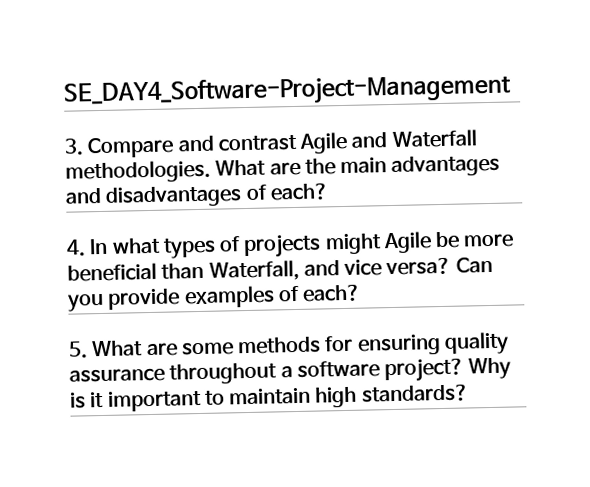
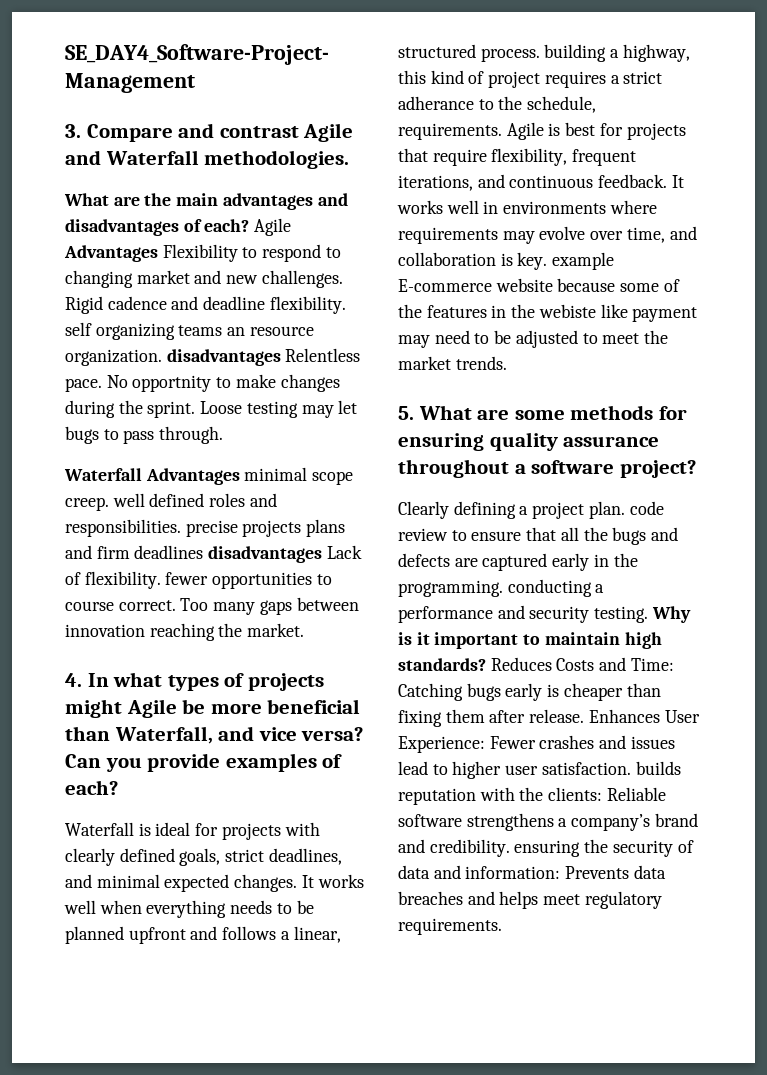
- 3. Compare and contrast Agile and Waterfall methodologies. What are the main advantages and disadvantages of each?
+ 3. Compare and contrast Agile and Waterfall methodologies.
+ What are the main advantages and disadvantages of each? Agile Advantages Flexibility to respond to changing market and new challenges. Rigid cadence and deadline flexibility. self organizing teams an resource organization. disadvantages Relentless pace. No opportnity to make changes during the sprint. Loose testing may let bugs to pass through.
+ Waterfall Advantages minimal scope creep. well defined roles and responsibilities. precise projects plans and firm deadlines disadvantages Lack of flexibility. fewer opportunities to course correct. Too many gaps between innovation reaching the market.
+ Waterfall is ideal for projects with clearly defined goals, strict deadlines, and minimal expected changes. It works well when everything needs to be planned upfront and follows a linear, structured process. building a highway, this kind of project requires a strict adherance to the schedule, requirements. Agile is best for projects that require flexibility, frequent iterations, and continuous feedback. It works well in environments where requirements may evolve over time, and collaboration is key. example E-commerce website because some of the features in the webiste like payment may need to be adjusted to meet the market trends.
- 5. What are some methods for ensuring quality assurance throughout a software project? Why is it important to maintain high standards?
+ 5. What are some methods for ensuring quality assurance throughout a software project?
+ Clearly defining a project plan. code review to ensure that all the bugs and defects are captured early in the programming. conducting a performance and security testing. Why is it important to maintain high standards?
+ Reduces Costs and Time: Catching bugs early is cheaper than fixing them after release. Enhances User Experience: Fewer crashes and issues lead to higher user satisfaction. builds reputation with the clients: Reliable software strengthens a company’s brand and credibility. ensuring the security of data and information: Prevents data breaches and helps meet regulatory requirements.

